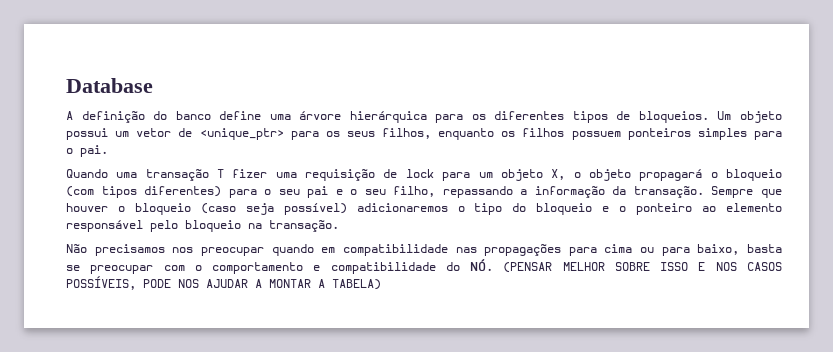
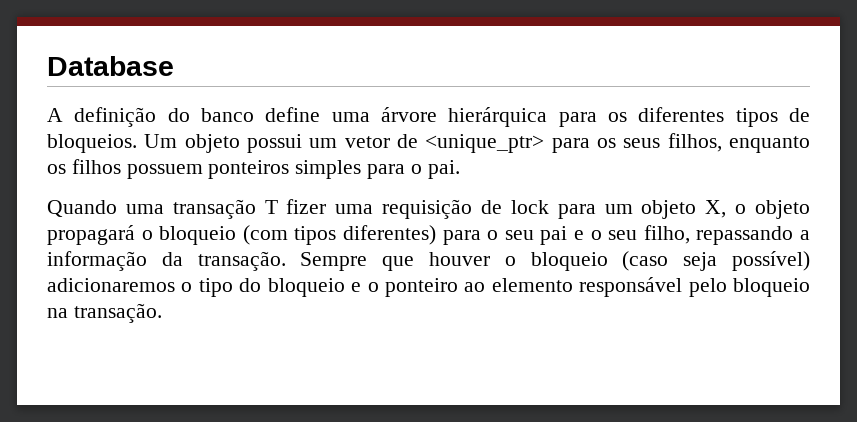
- Não precisamos nos preocupar quando em compatibilidade nas propagações para cima ou para baixo, basta se preocupar com o comportamento e compatibilidade do NÓ. (PENSAR MELHOR SOBRE ISSO E NOS CASOS POSSÍVEIS, PODE NOS AJUDAR A MONTAR A TABELA)

